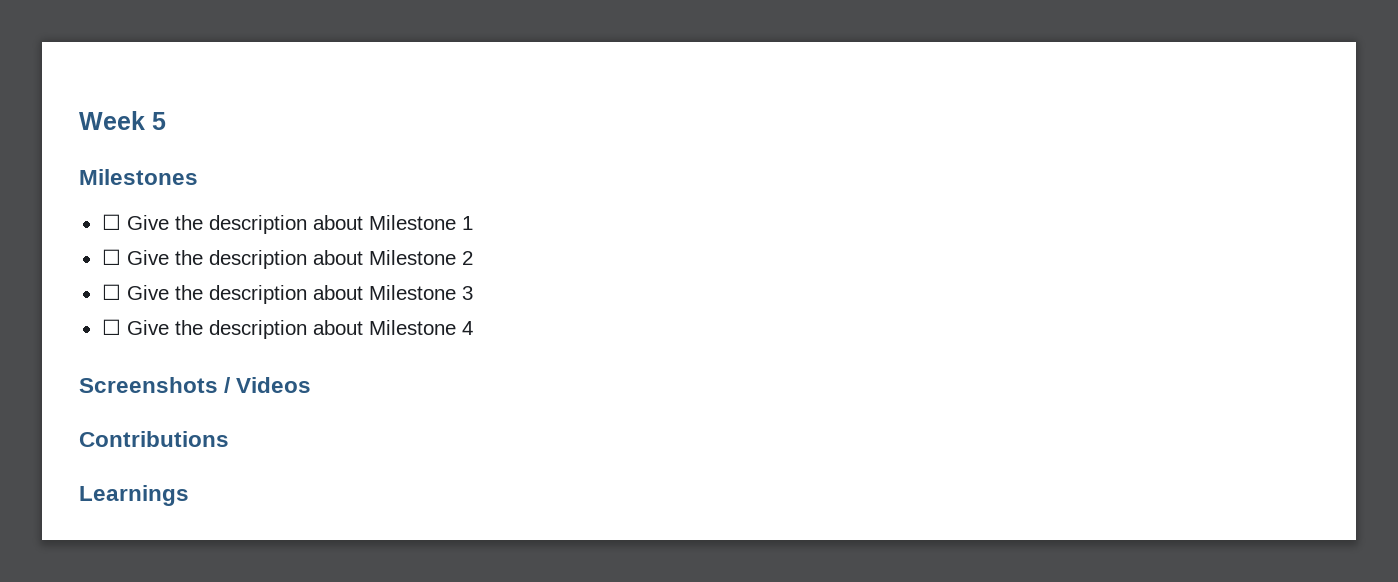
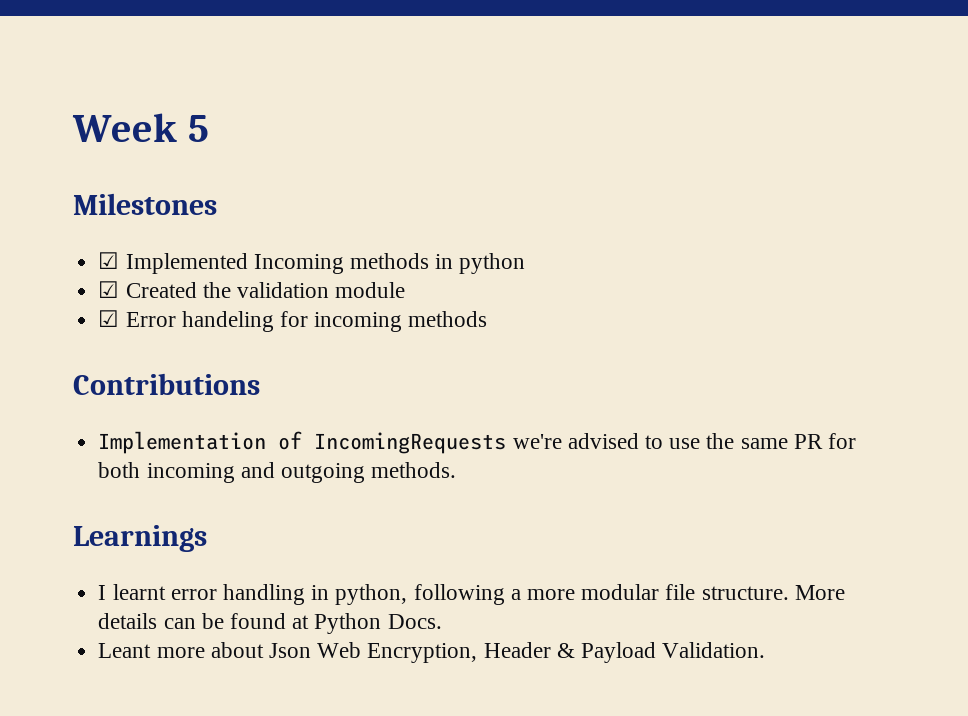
- ☐ Give the description about Milestone 1
- ☐ Give the description about Milestone 2
- ☐ Give the description about Milestone 3
- ☐ Give the description about Milestone 4
- Screenshots / Videos
+ ☑ Implemented Incoming methods in python
+ ☑ Created the validation module
+ ☑ Error handeling for incoming methods
  Contributions
+ Implementation of IncomingRequests we're advised to use the same PR for both incoming and outgoing methods.
  Learnings
+ I learnt error handling in python, following a more modular file structure. More details can be found at Python Docs.
+ Leant more about Json Web Encryption, Header & Payload Validation.

